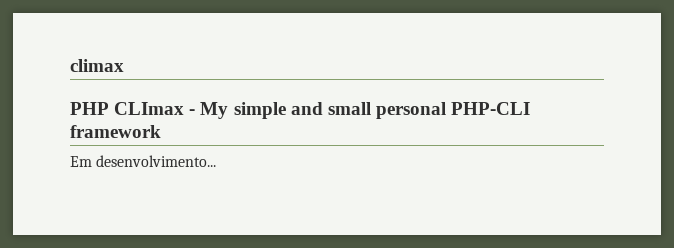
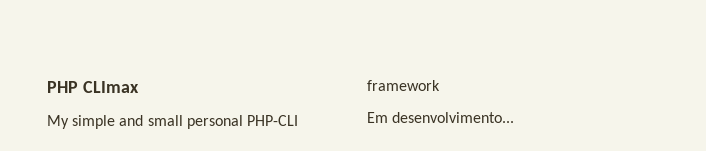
- climax
- PHP CLImax - My simple and small personal PHP-CLI framework
+ PHP CLImax
+ My simple and small personal PHP-CLI framework

